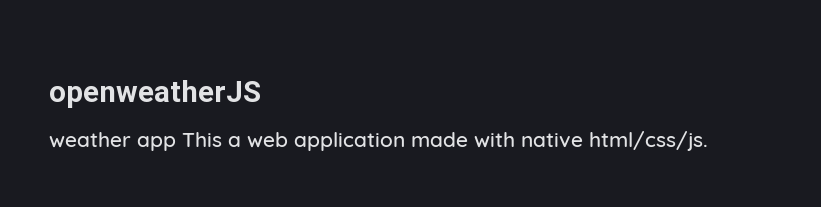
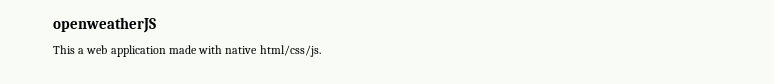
- weather app This a web application made with native html/css/js.
+ This a web application made with native html/css/js.

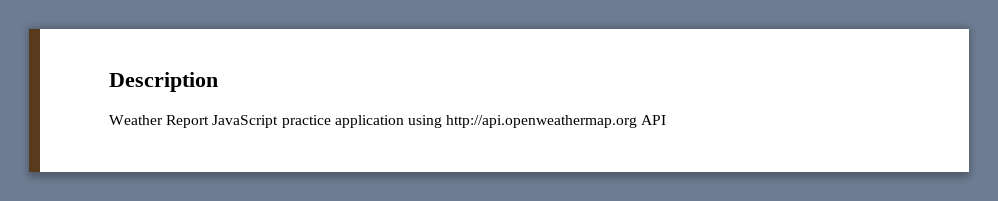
- openweatherJS
- This a web application made with native html/css/js.
+ Description
+ Weather Report JavaScript practice application using http://api.openweathermap.org API

